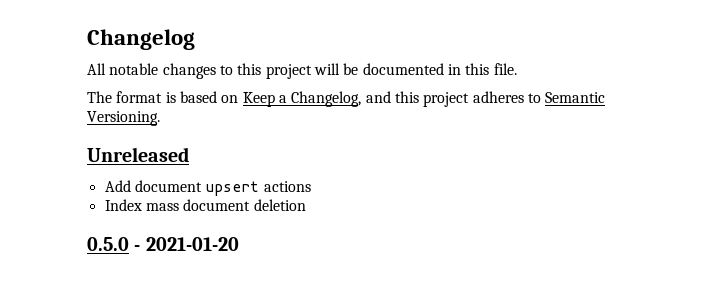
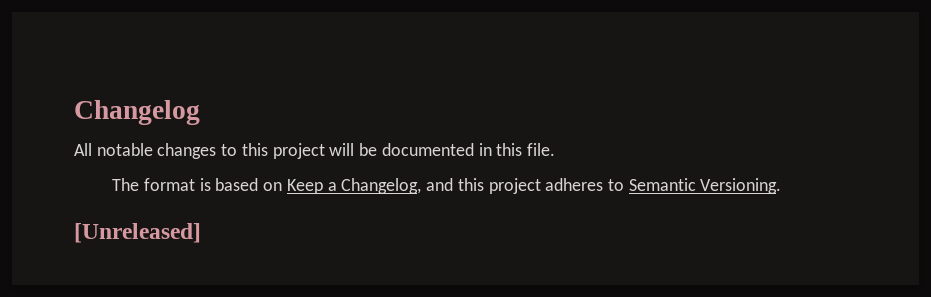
- Unreleased
- Add document upsert actions
- Index mass document deletion
- 0.5.0 - 2021-01-20
+ [Unreleased]

